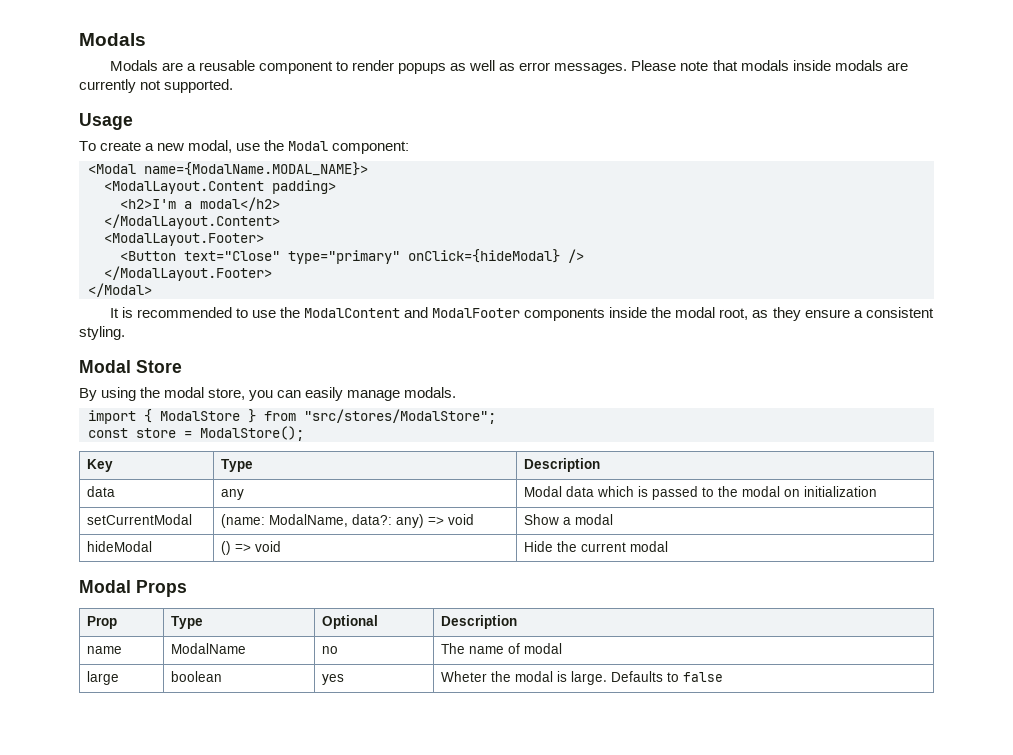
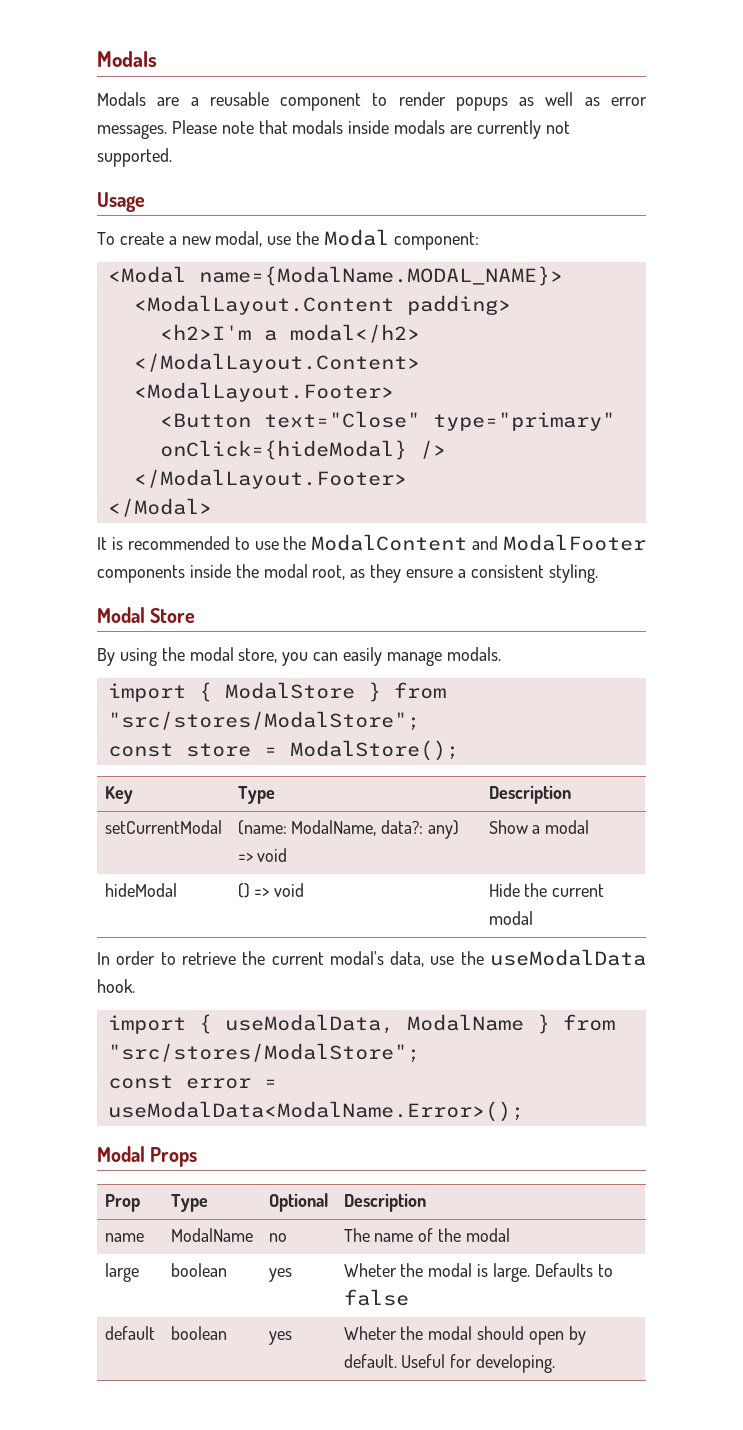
- data | any | Modal data which is passed to the modal on initialization
+ In order to retrieve the current modal's data, use the useModalData hook.
+ import { useModalData, ModalName } from "src/stores/ModalStore";
+ const error = useModalData<ModalName.Error>();
- name | ModalName | no | The name of modal
+ name | ModalName | no | The name of the modal
+ default | boolean | yes | Wheter the modal should open by default. Useful for developing.

